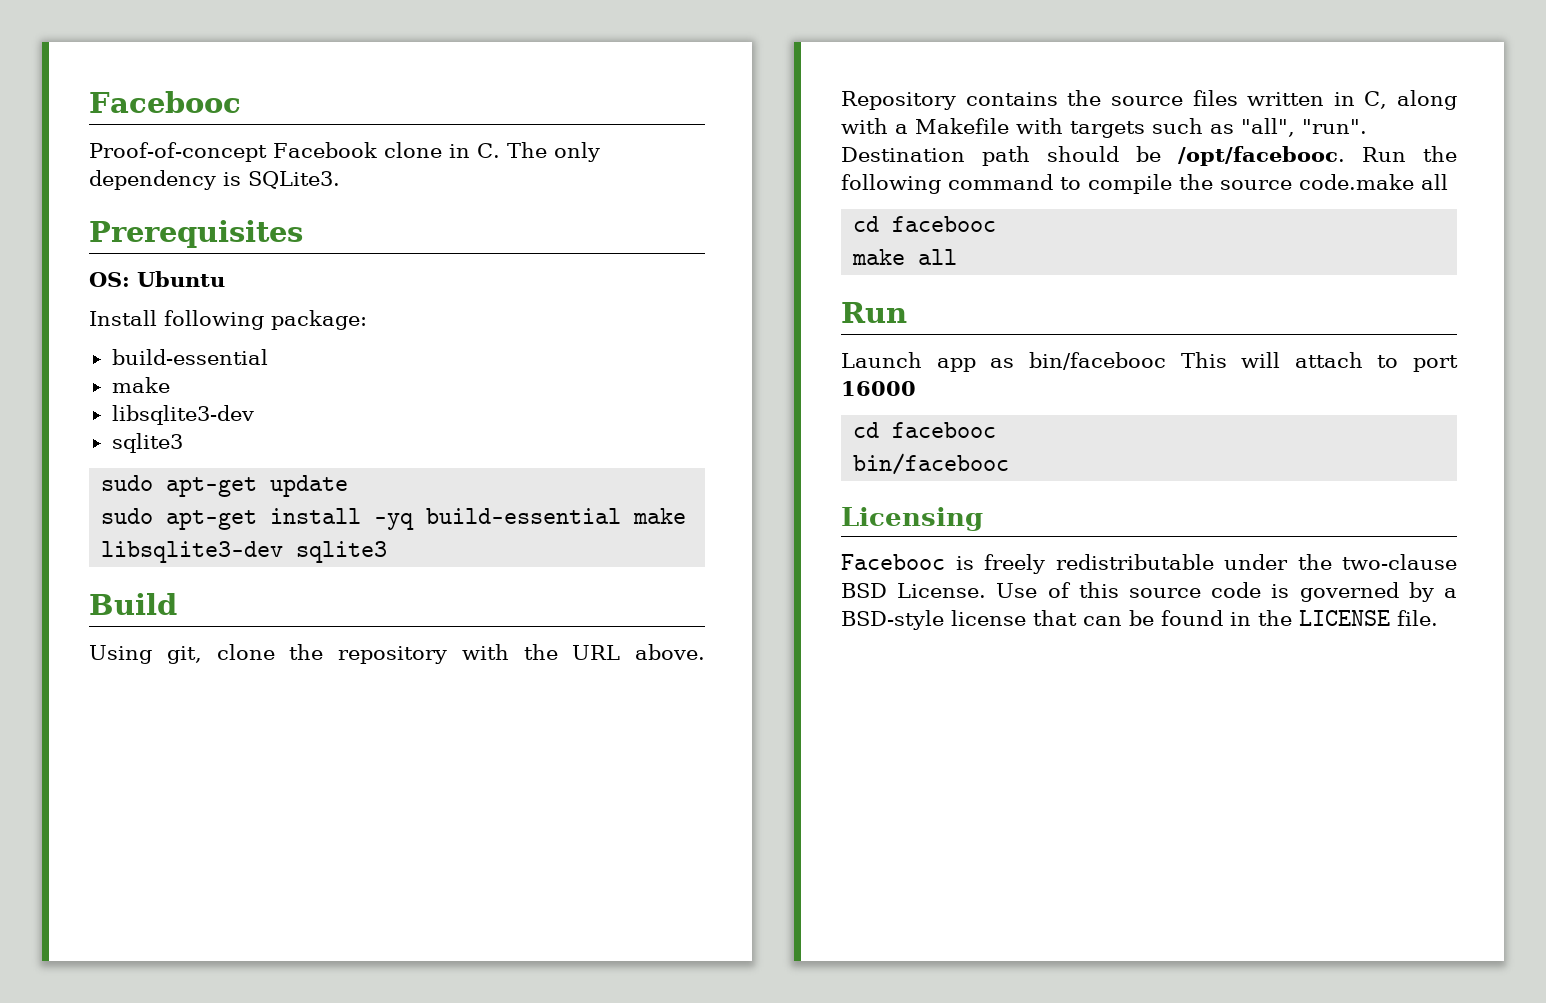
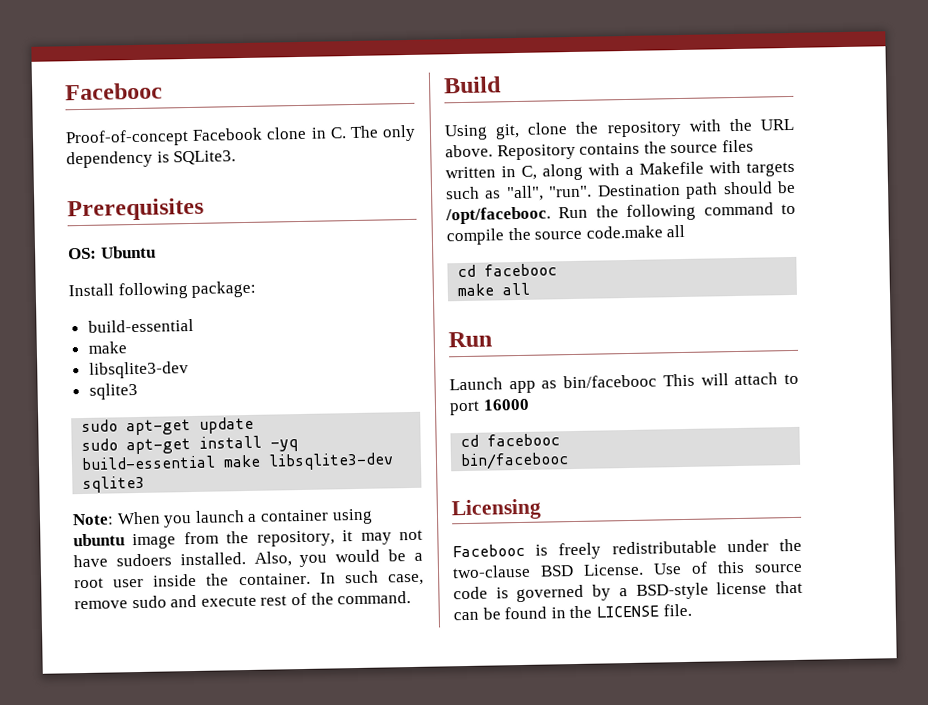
+ Note: When you launch a container using ubuntu image from the repository, it may not have sudoers installed. Also, you would be a root user inside the container. In such case, remove sudo and execute rest of the command.

